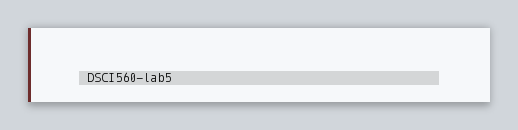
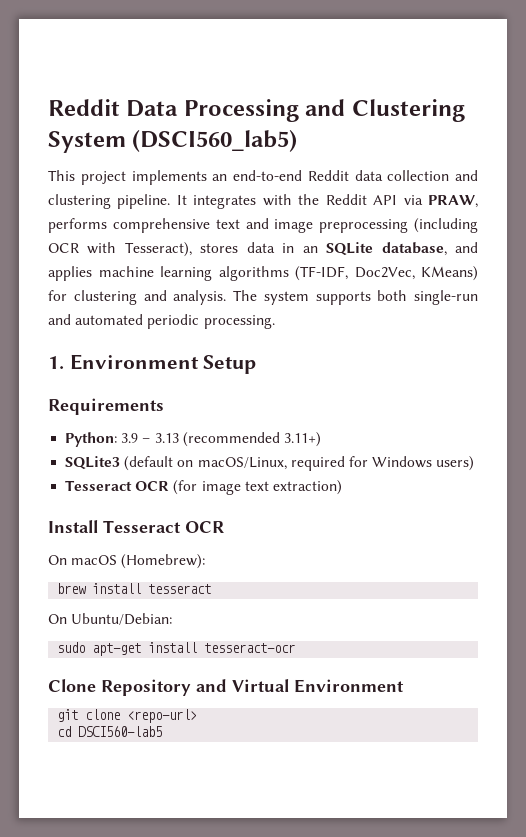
- DSCI560-lab5
+ Reddit Data Processing and Clustering System (DSCI560_lab5)
+ This project implements an end-to-end Reddit data collection and clustering pipeline. It integrates with the Reddit API via PRAW, performs comprehensive text and image preprocessing (including OCR with Tesseract), stores data in an SQLite database, and applies machine learning algorithms (TF-IDF, Doc2Vec, KMeans) for clustering and analysis. The system supports both single-run and automated periodic processing.
+ 1. Environment Setup
+ Requirements
+ Python: 3.9 – 3.13 (recommended 3.11+)
+ SQLite3 (default on macOS/Linux, required for Windows users)
+ Tesseract OCR (for image text extraction)
+ Install Tesseract OCR
+ On macOS (Homebrew):
+ brew install tesseract
+ On Ubuntu/Debian:
+ sudo apt-get install tesseract-ocr
+ Clone Repository and Virtual Environment
+ git clone <repo-url>
+ cd DSCI560-lab5

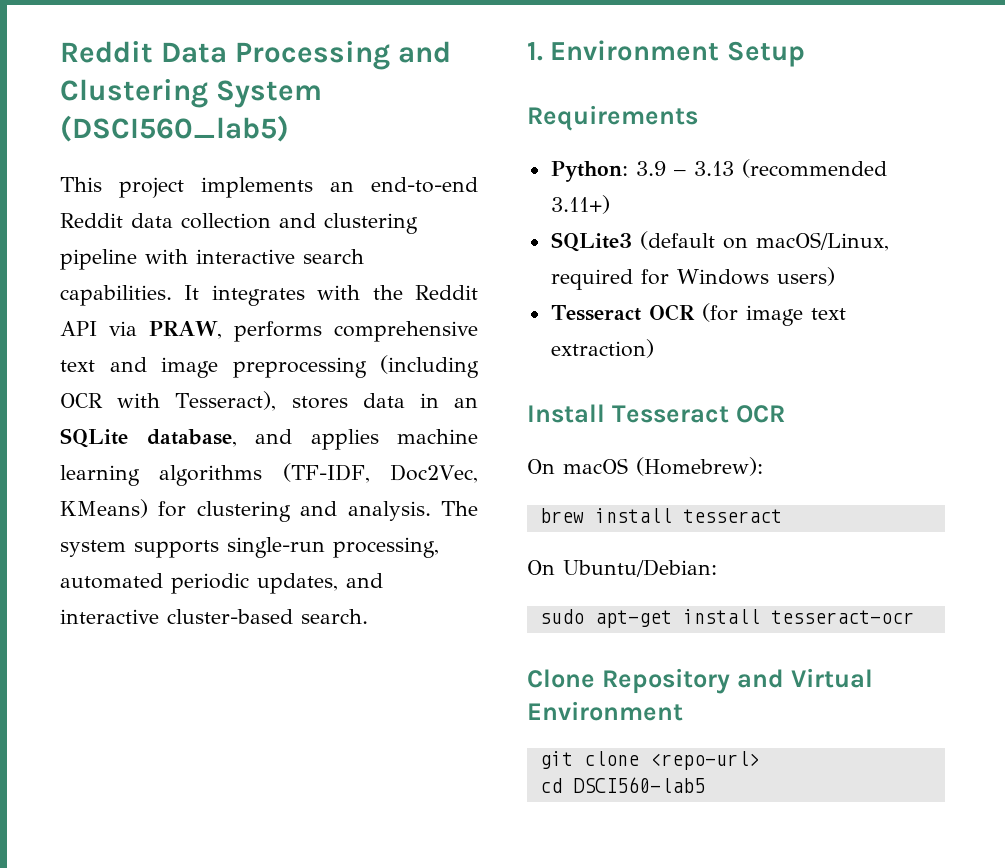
- This project implements an end-to-end Reddit data collection and clustering pipeline.
+ This project implements an end-to-end Reddit data collection and clustering pipeline with interactive search capabilities.
- The system supports both single-run and automated periodic processing.
+ The system supports single-run processing, automated periodic updates, and interactive cluster-based search.

